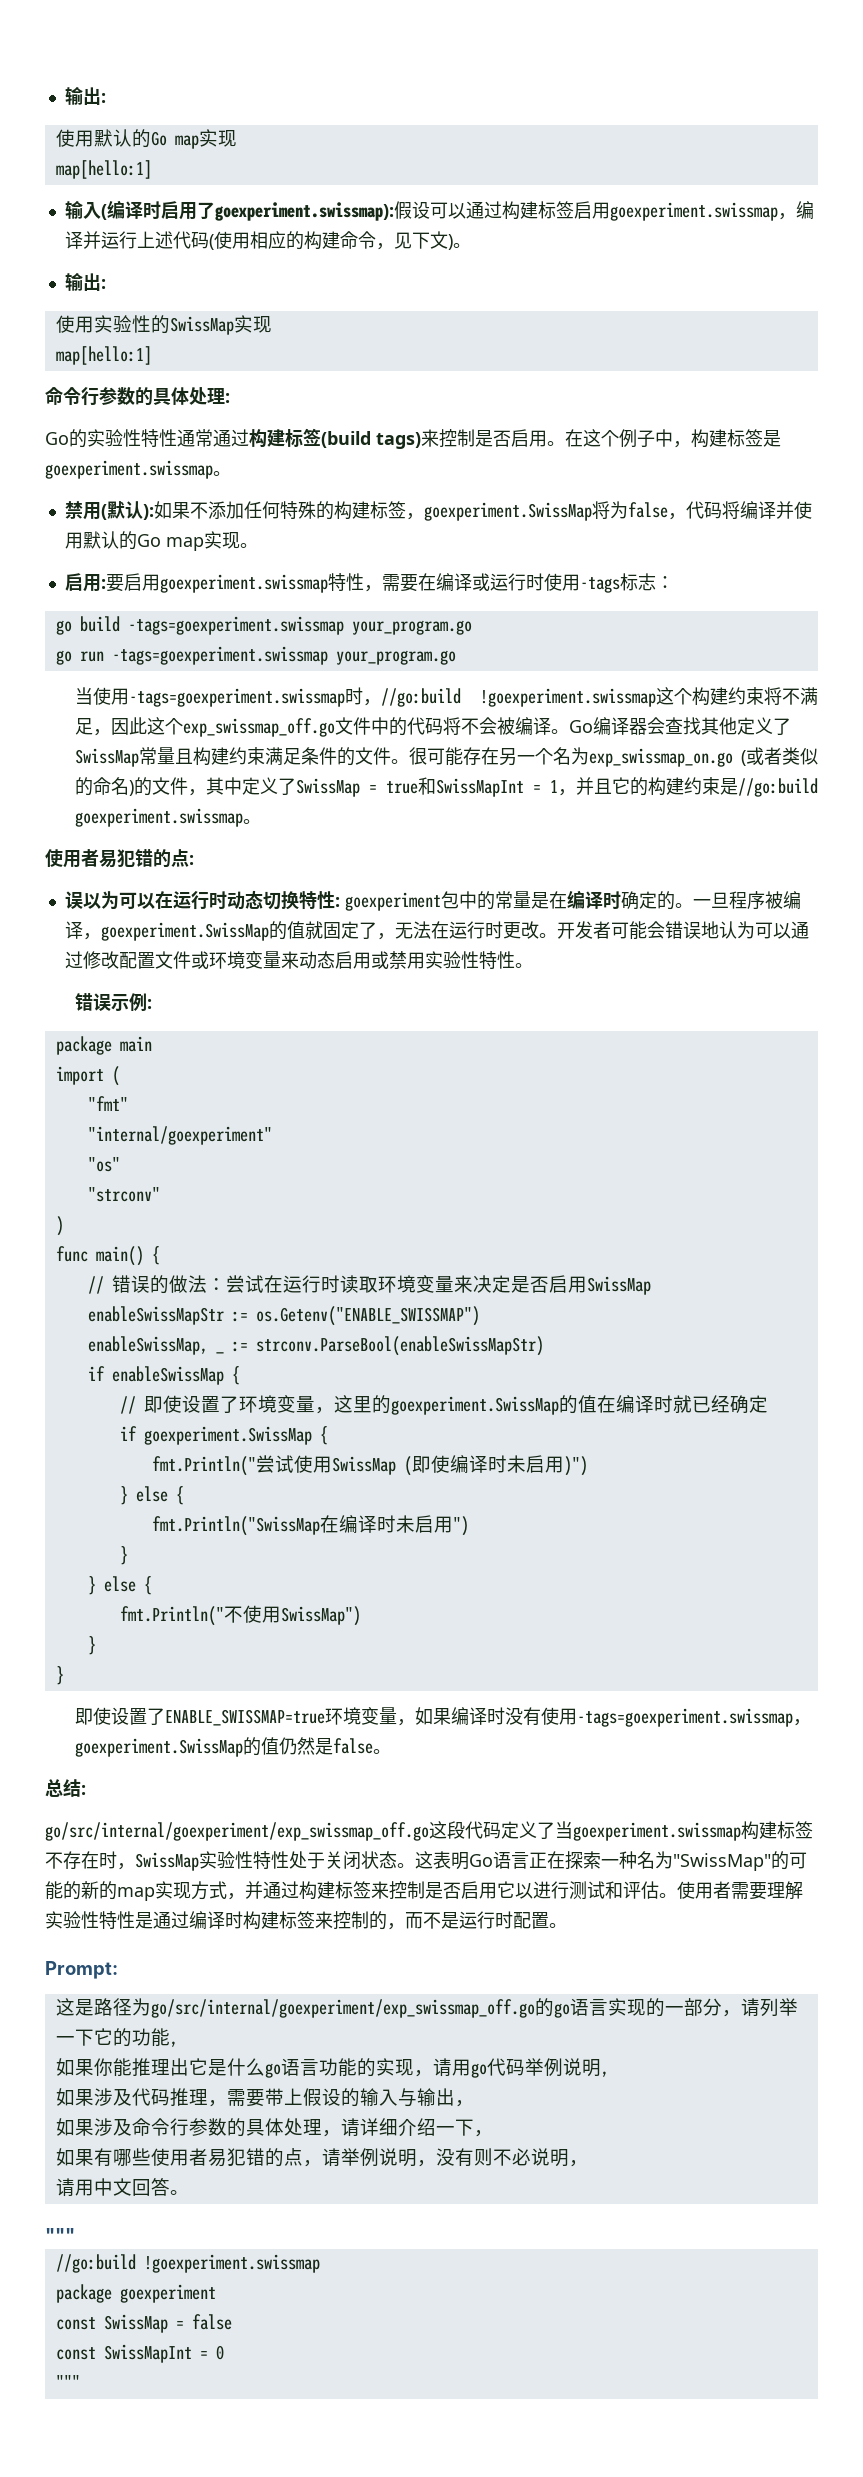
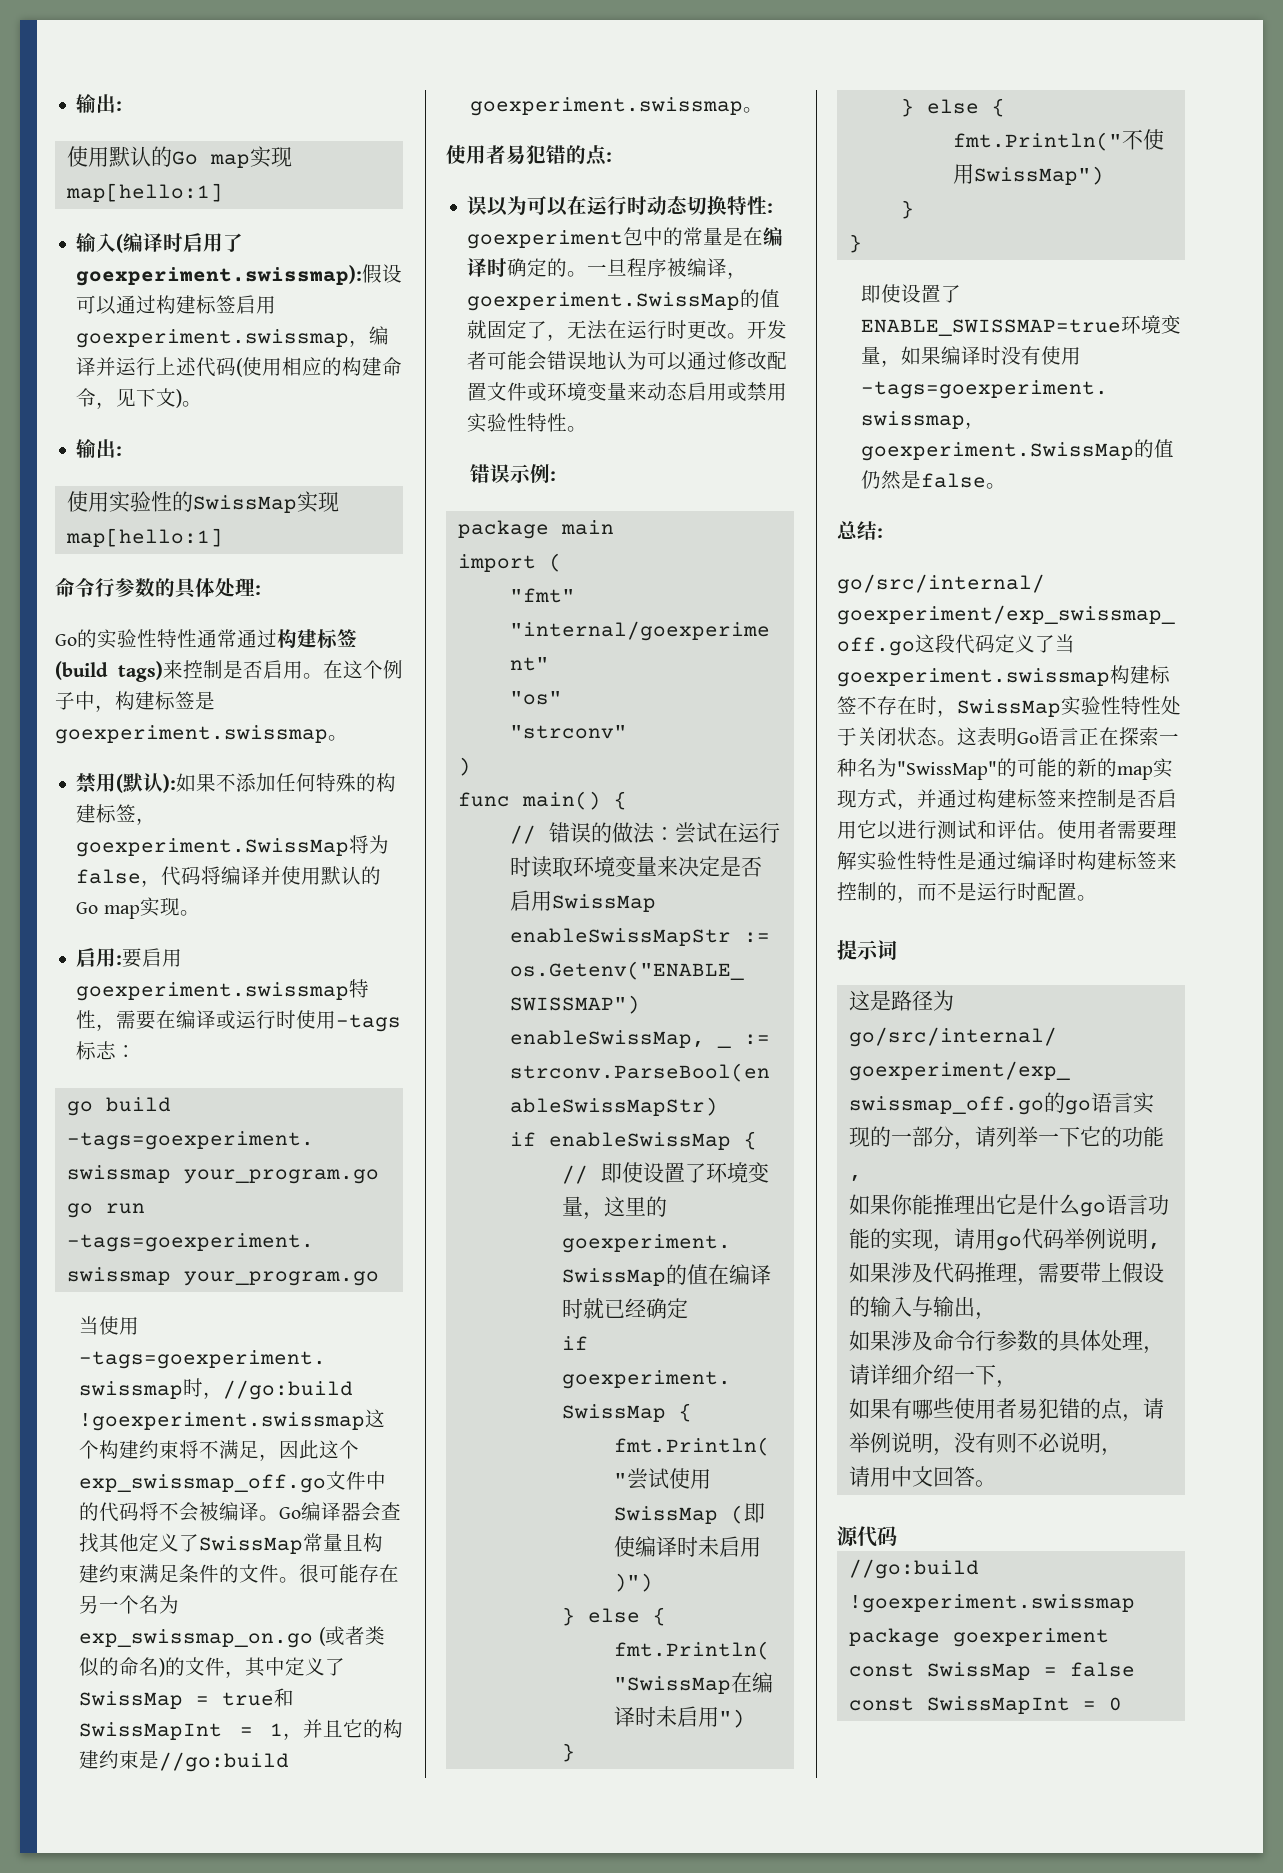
- Prompt:
+ 提示词
  请用中文回答。
- """
+ 源代码
  const SwissMapInt = 0
- """

